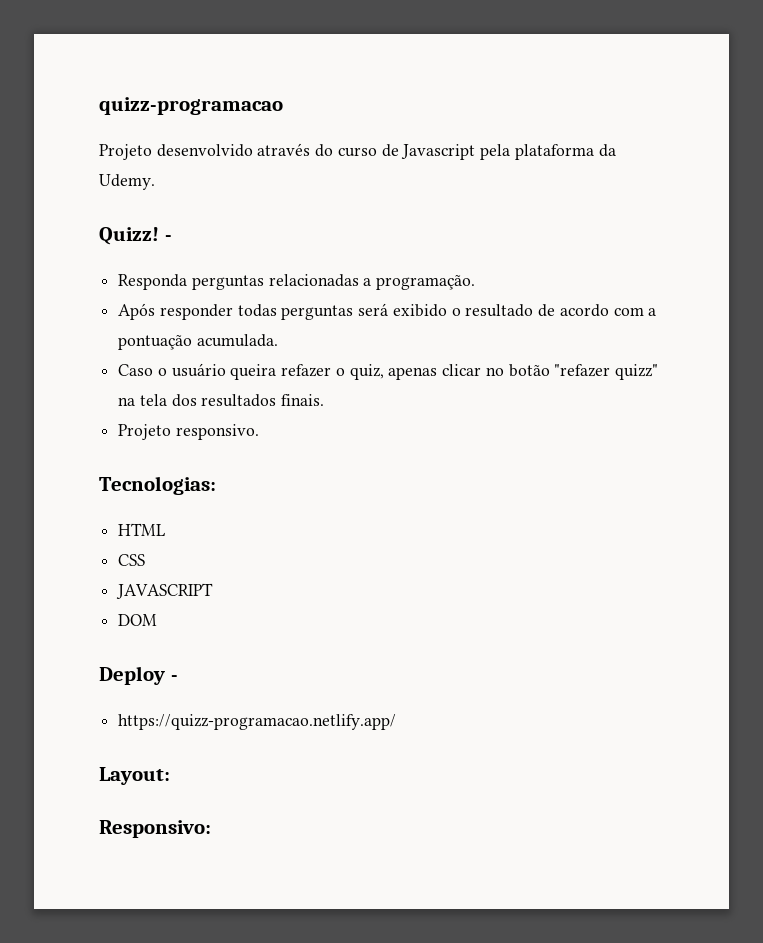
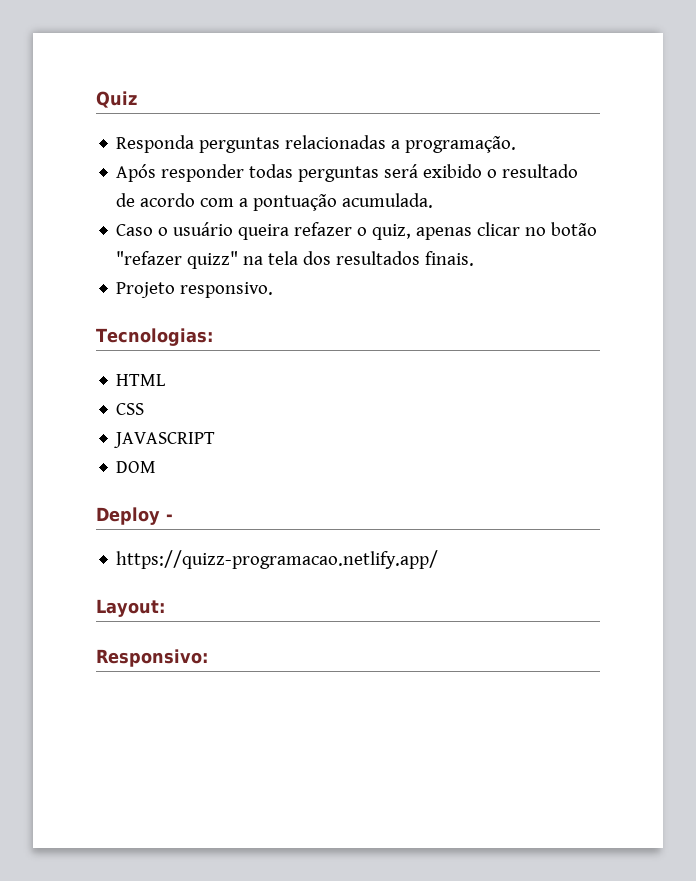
- quizz-programacao
- Projeto desenvolvido através do curso de Javascript pela plataforma da Udemy.
- Quizz! -
+ Quiz

